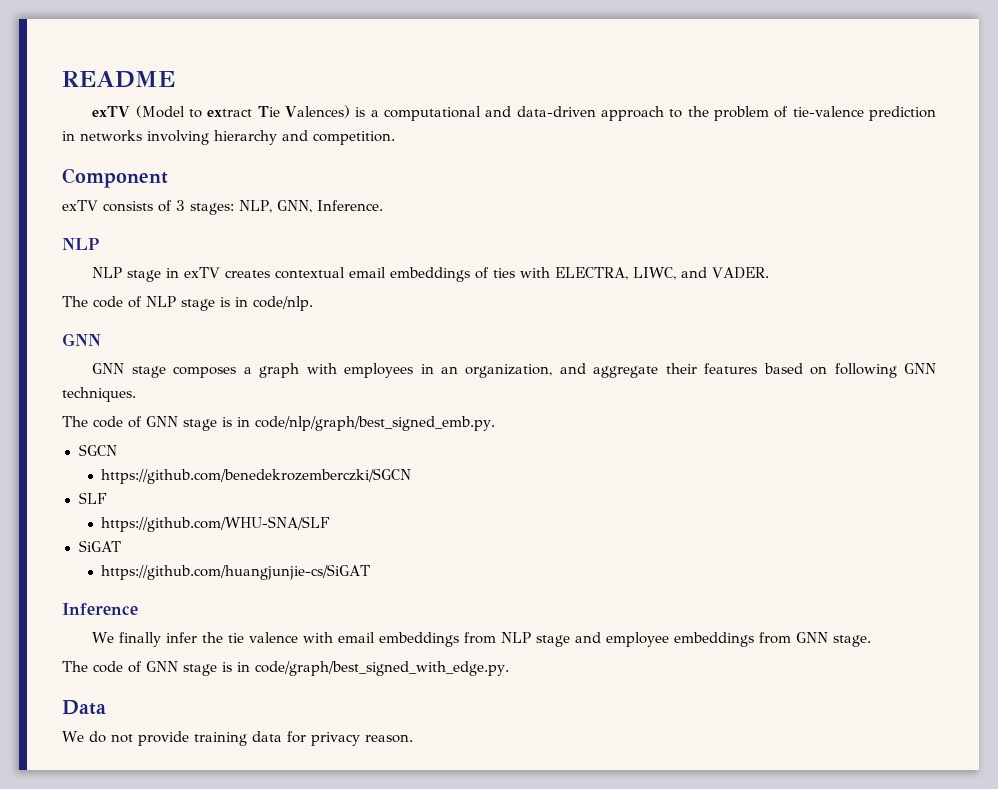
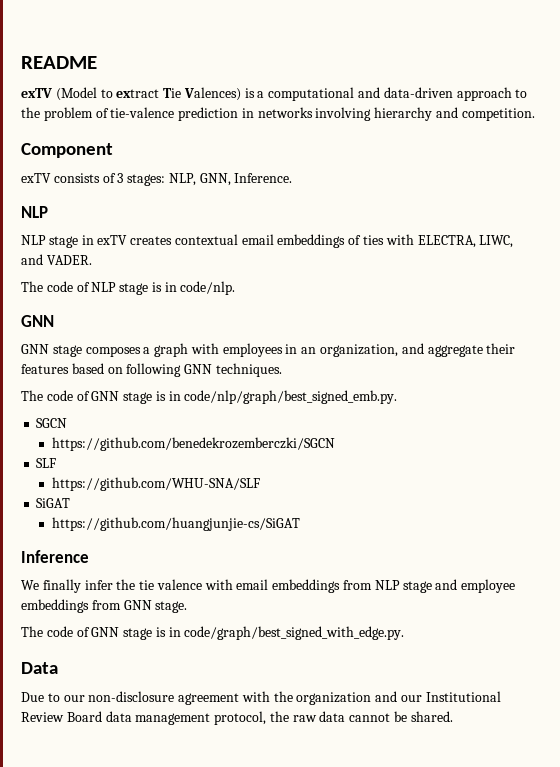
- We do not provide training data for privacy reason.
+ Due to our non-disclosure agreement with the organization and our Institutional Review Board data management protocol, the raw data cannot be shared.

